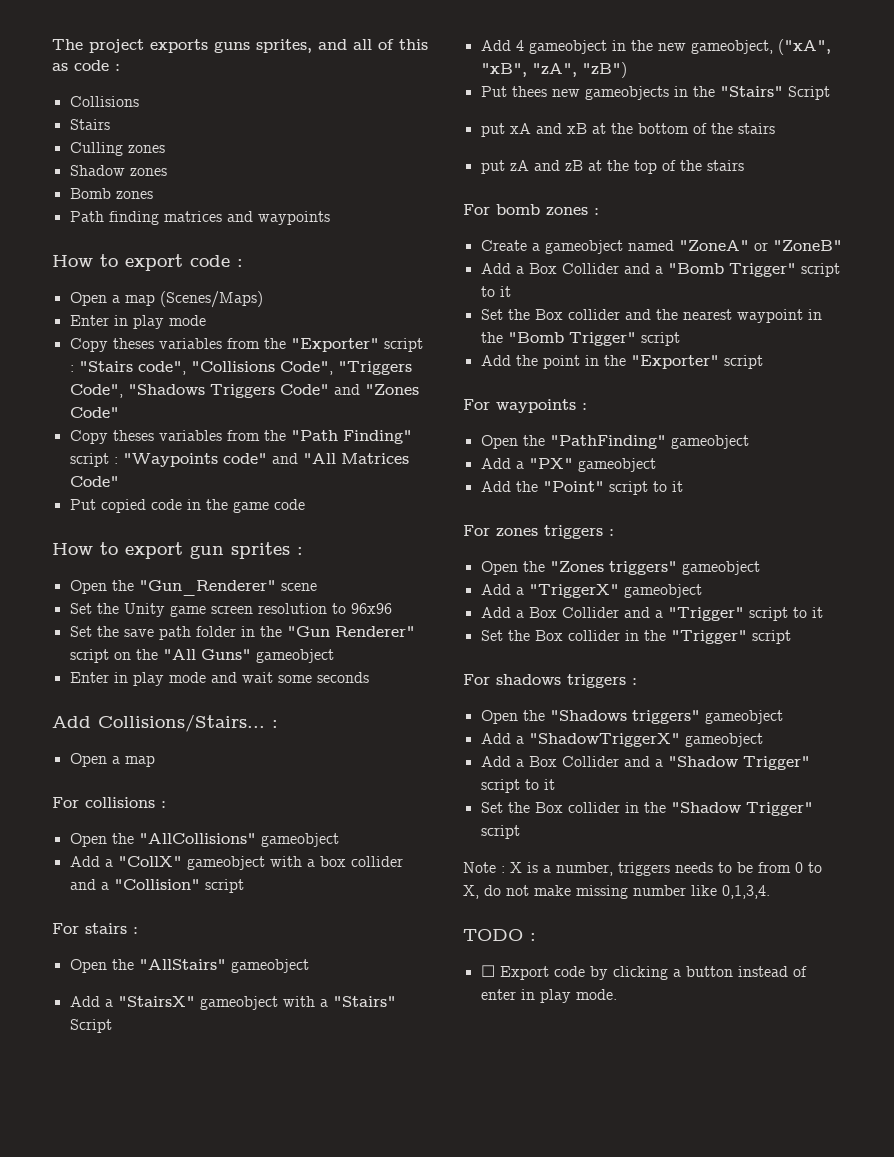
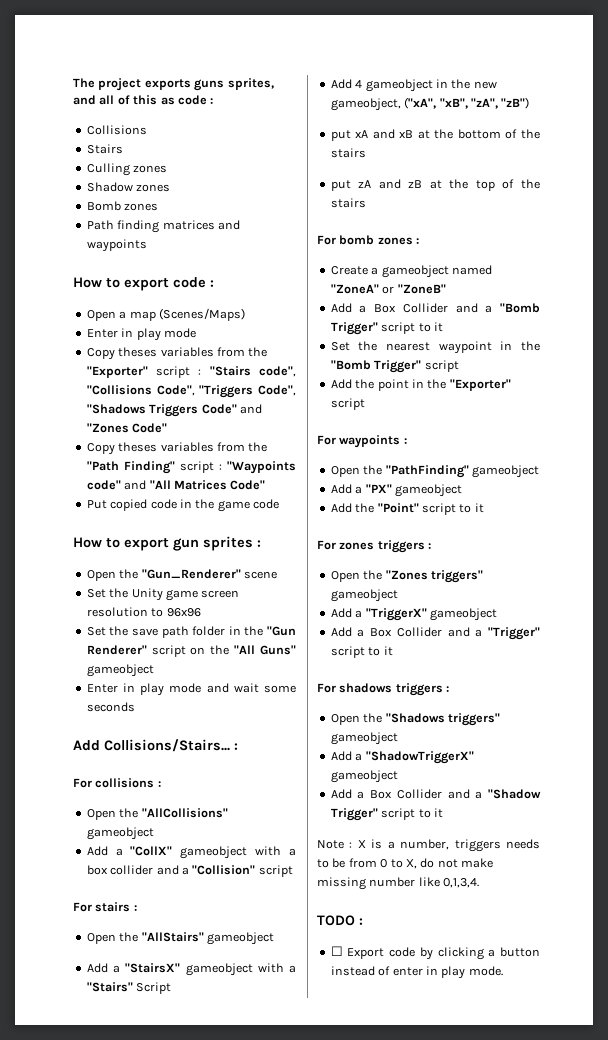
  Add Collisions/Stairs... :
- Open a map
- Put thees new gameobjects in the "Stairs" Script
- Set the Box collider and the nearest waypoint in the "Bomb Trigger" script
+ Set the nearest waypoint in the "Bomb Trigger" script
- Set the Box collider in the "Trigger" script
- Set the Box collider in the "Shadow Trigger" script

